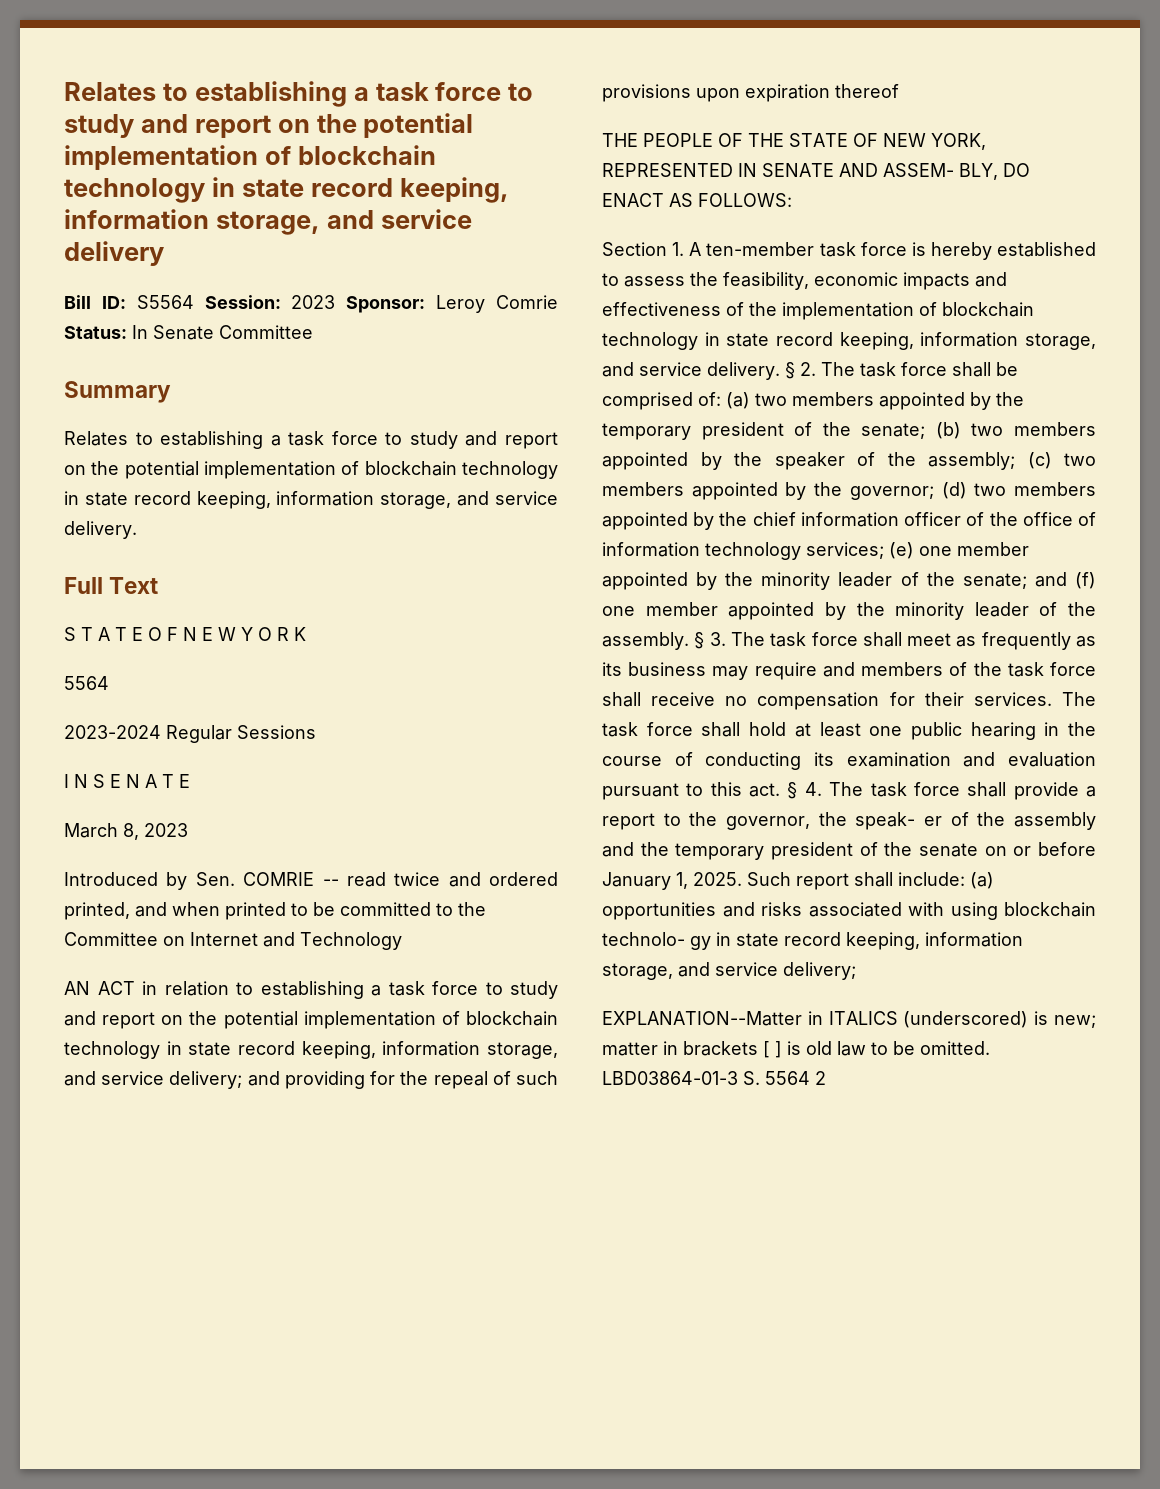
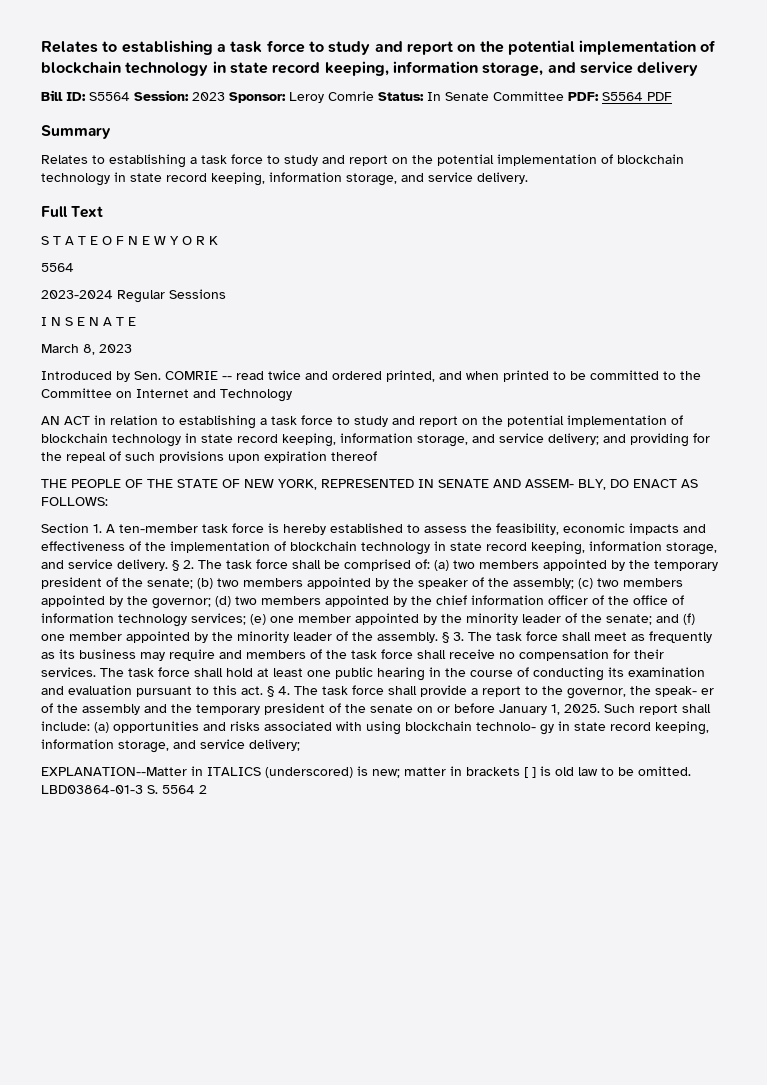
- Bill ID: S5564 Session: 2023 Sponsor: Leroy Comrie Status: In Senate Committee
+ Bill ID: S5564 Session: 2023 Sponsor: Leroy Comrie Status: In Senate Committee PDF: S5564 PDF

